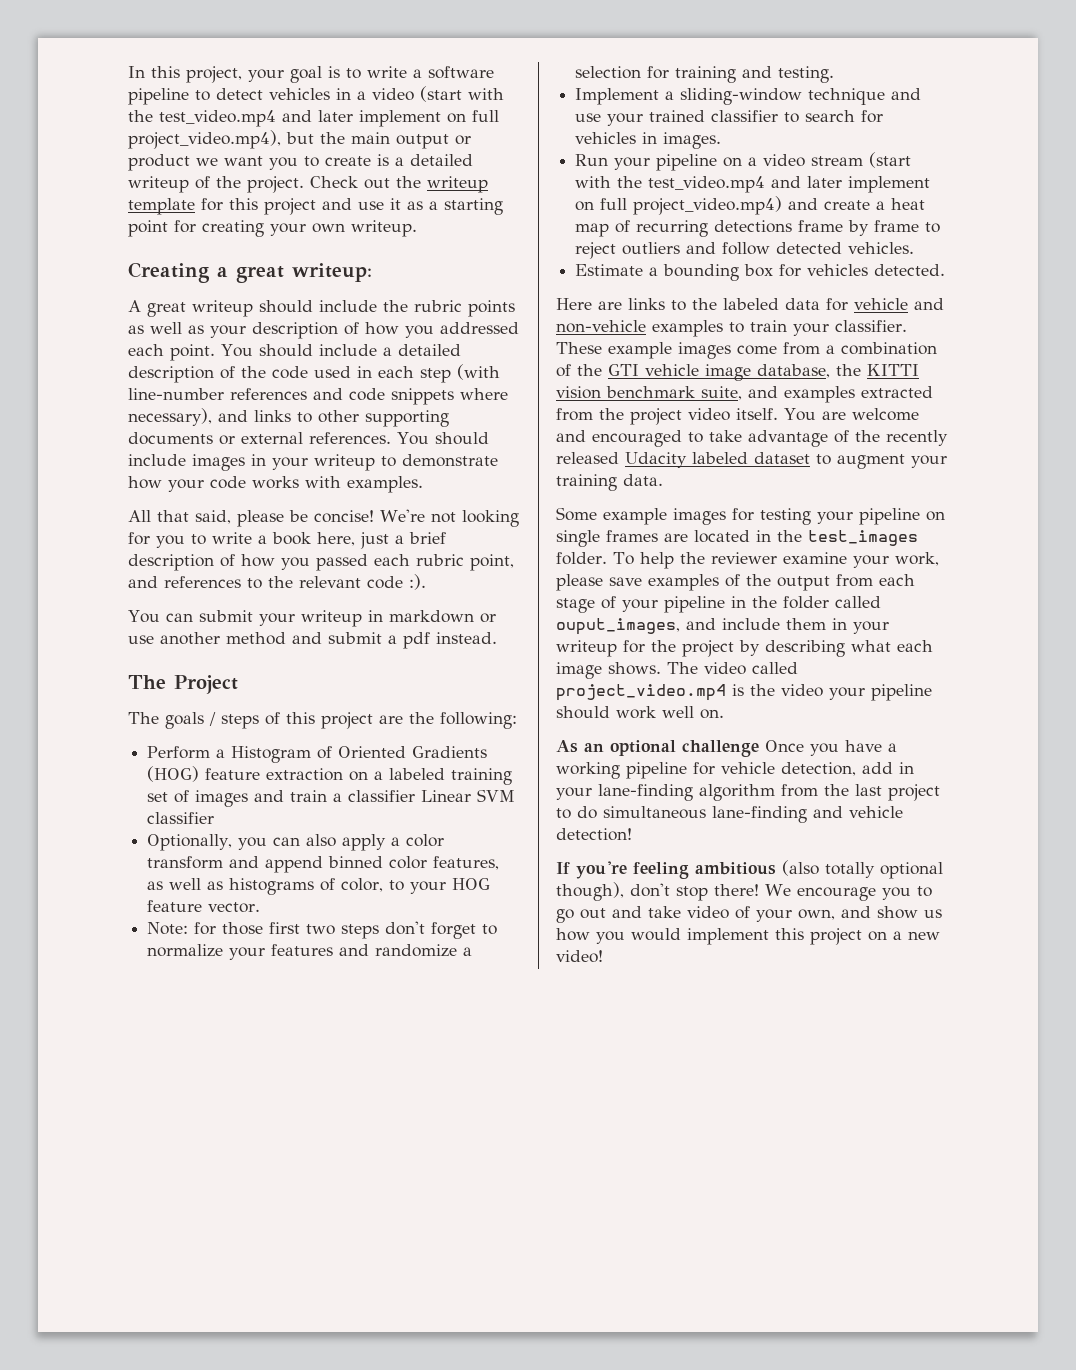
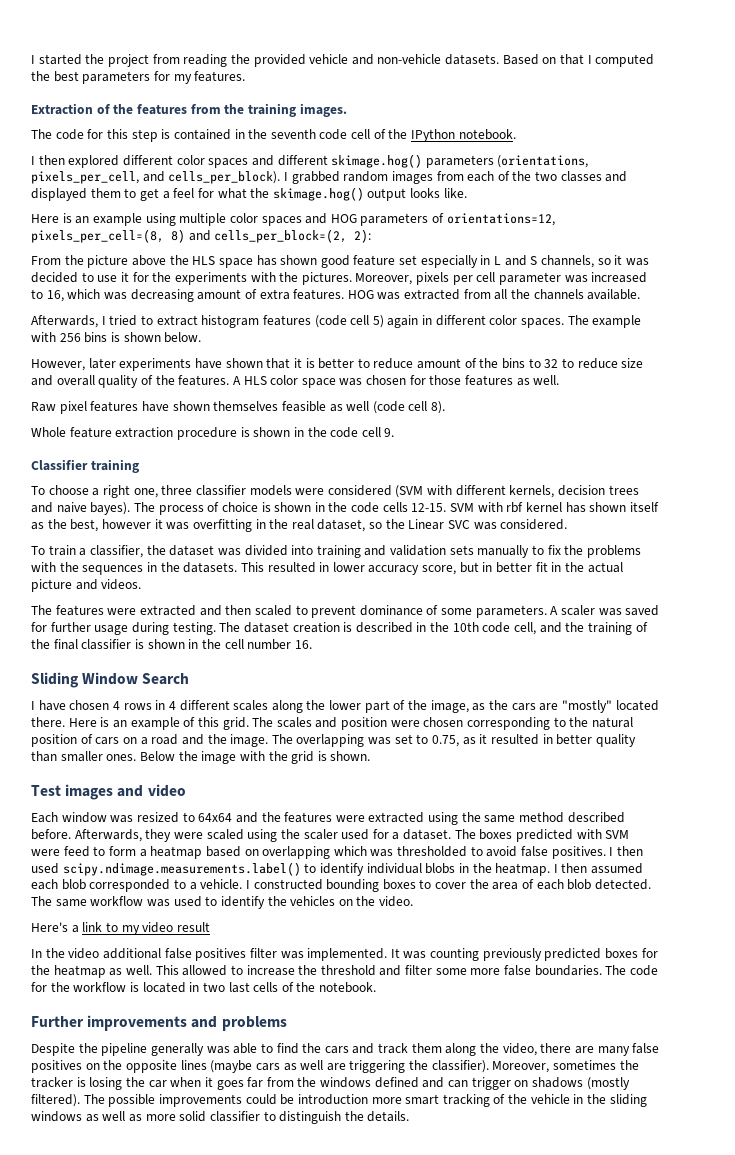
- In this project, your goal is to write a software pipeline to detect vehicles in a video (start with the test_video.mp4 and later implement on full project_video.mp4), but the main output or product we want you to create is a detailed writeup of the project. Check out the writeup template for this project and use it as a starting point for creating your own writeup.
- Creating a great writeup:
- A great writeup should include the rubric points as well as your description of how you addressed each point. You should include a detailed description of the code used in each step (with line-number references and code snippets where necessary), and links to other supporting documents or external references. You should include images in your writeup to demonstrate how your code works with examples.
- All that said, please be concise! We're not looking for you to write a book here, just a brief description of how you passed each rubric point, and references to the relevant code :).
- You can submit your writeup in markdown or use another method and submit a pdf instead.
- The Project
- The goals / steps of this project are the following:
- Perform a Histogram of Oriented Gradients (HOG) feature extraction on a labeled training set of images and train a classifier Linear SVM classifier
- Optionally, you can also apply a color transform and append binned color features, as well as histograms of color, to your HOG feature vector.
- Note: for those first two steps don't forget to normalize your features and randomize a selection for training and testing.
- Implement a sliding-window technique and use your trained classifier to search for vehicles in images.
- Run your pipeline on a video stream (start with the test_video.mp4 and later implement on full project_video.mp4) and create a heat map of recurring detections frame by frame to reject outliers and follow detected vehicles.
- Estimate a bounding box for vehicles detected.
- Here are links to the labeled data for vehicle and non-vehicle examples to train your classifier. These example images come from a combination of the GTI vehicle image database, the KITTI vision benchmark suite, and examples extracted from the project video itself. You are welcome and encouraged to take advantage of the recently released Udacity labeled dataset to augment your training data.
- Some example images for testing your pipeline on single frames are located in the test_images folder. To help the reviewer examine your work, please save examples of the output from each stage of your pipeline in the folder called ouput_images, and include them in your writeup for the project by describing what each image shows. The video called project_video.mp4 is the video your pipeline should work well on.
- As an optional challenge Once you have a working pipeline for vehicle detection, add in your lane-finding algorithm from the last project to do simultaneous lane-finding and vehicle detection!
- If you're feeling ambitious (also totally optional though), don't stop there! We encourage you to go out and take video of your own, and show us how you would implement this project on a new video!
+ I started the project from reading the provided vehicle and non-vehicle datasets. Based on that I computed the best parameters for my features.
+ Extraction of the features from the training images.
+ The code for this step is contained in the seventh code cell of the IPython notebook.
+ I then explored different color spaces and different skimage.hog() parameters (orientations, pixels_per_cell, and cells_per_block). I grabbed random images from each of the two classes and displayed them to get a feel for what the skimage.hog() output looks like.
+ Here is an example using multiple color spaces and HOG parameters of orientations=12, pixels_per_cell=(8, 8) and cells_per_block=(2, 2):
+ From the picture above the HLS space has shown good feature set especially in L and S channels, so it was decided to use it for the experiments with the pictures. Moreover, pixels per cell parameter was increased to 16, which was decreasing amount of extra features. HOG was extracted from all the channels available.
+ Afterwards, I tried to extract histogram features (code cell 5) again in different color spaces. The example with 256 bins is shown below.
+ However, later experiments have shown that it is better to reduce amount of the bins to 32 to reduce size and overall quality of the features. A HLS color space was chosen for those features as well.
+ Raw pixel features have shown themselves feasible as well (code cell 8).
+ Whole feature extraction procedure is shown in the code cell 9.
+ Classifier training
+ To choose a right one, three classifier models were considered (SVM with different kernels, decision trees and naive bayes). The process of choice is shown in the code cells 12-15. SVM with rbf kernel has shown itself as the best, however it was overfitting in the real dataset, so the Linear SVC was considered.
+ To train a classifier, the dataset was divided into training and validation sets manually to fix the problems with the sequences in the datasets. This resulted in lower accuracy score, but in better fit in the actual picture and videos.
+ The features were extracted and then scaled to prevent dominance of some parameters. A scaler was saved for further usage during testing. The dataset creation is described in the 10th code cell, and the training of the final classifier is shown in the cell number 16.
+ Sliding Window Search
+ I have chosen 4 rows in 4 different scales along the lower part of the image, as the cars are "mostly" located there. Here is an example of this grid. The scales and position were chosen corresponding to the natural position of cars on a road and the image. The overlapping was set to 0.75, as it resulted in better quality than smaller ones. Below the image with the grid is shown.
+ Test images and video
+ Each window was resized to 64x64 and the features were extracted using the same method described before. Afterwards, they were scaled using the scaler used for a dataset. The boxes predicted with SVM were feed to form a heatmap based on overlapping which was thresholded to avoid false positives. I then used scipy.ndimage.measurements.label() to identify individual blobs in the heatmap. I then assumed each blob corresponded to a vehicle. I constructed bounding boxes to cover the area of each blob detected. The same workflow was used to identify the vehicles on the video.
+ Here's a link to my video result
+ In the video additional false positives filter was implemented. It was counting previously predicted boxes for the heatmap as well. This allowed to increase the threshold and filter some more false boundaries. The code for the workflow is located in two last cells of the notebook.
+ Further improvements and problems
+ Despite the pipeline generally was able to find the cars and track them along the video, there are many false positives on the opposite lines (maybe cars as well are triggering the classifier). Moreover, sometimes the tracker is losing the car when it goes far from the windows defined and can trigger on shadows (mostly filtered). The possible improvements could be introduction more smart tracking of the vehicle in the sliding windows as well as more solid classifier to distinguish the details.

